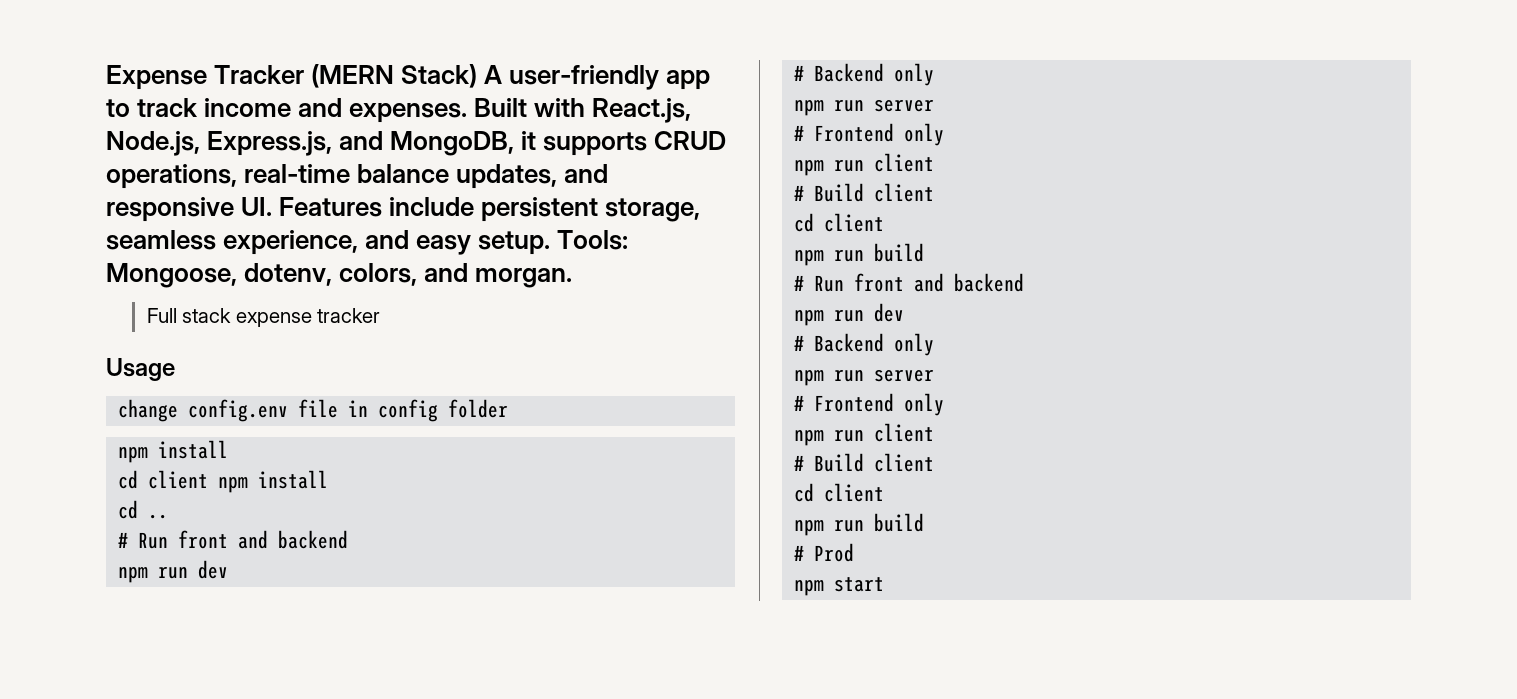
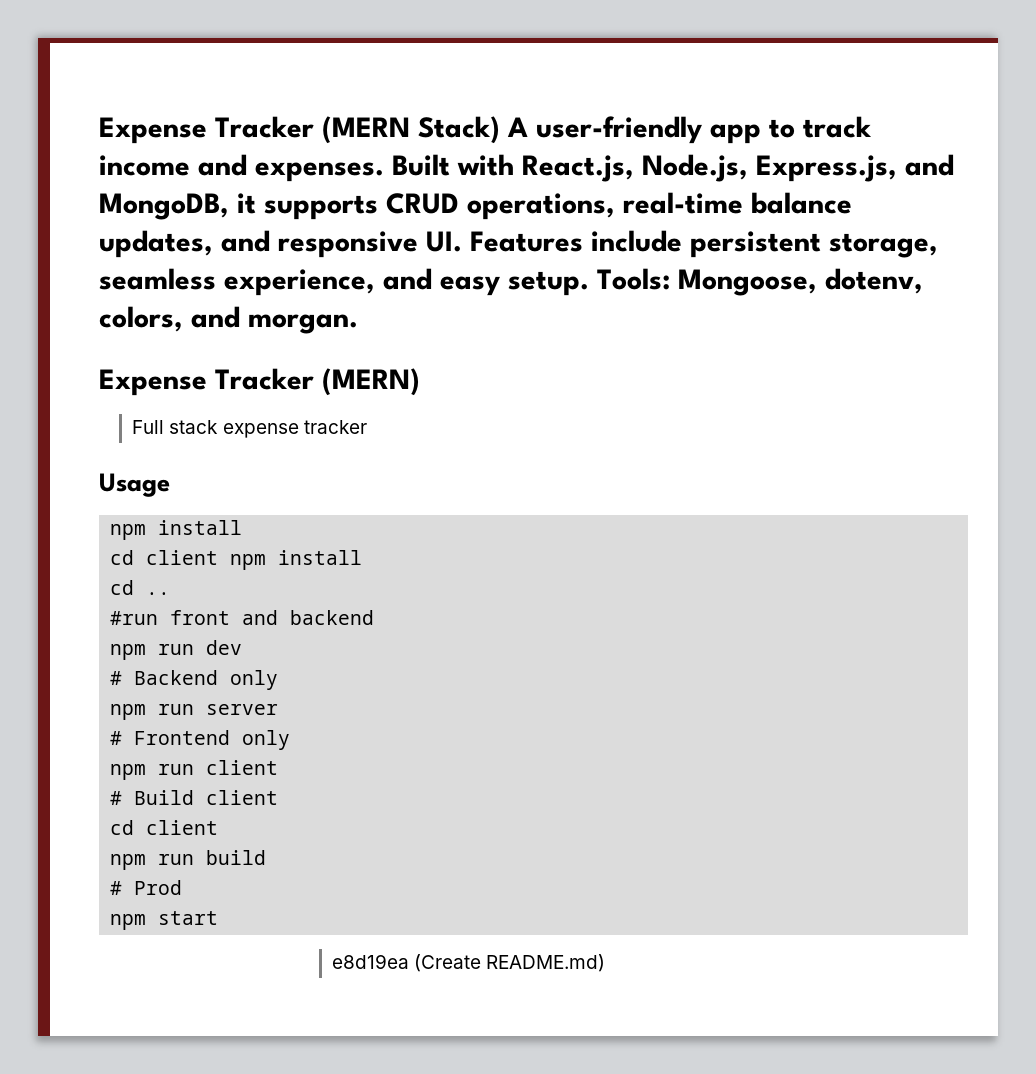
+ Expense Tracker (MERN)
- change config.env file in config folder
  cd ..
- # Run front and backend
- npm run dev
- # Backend only
- npm run server
- # Frontend only
- npm run client
- # Build client
- cd client
- npm run build
- # Run front and backend
+ #run front and backend
+ e8d19ea (Create README.md)

